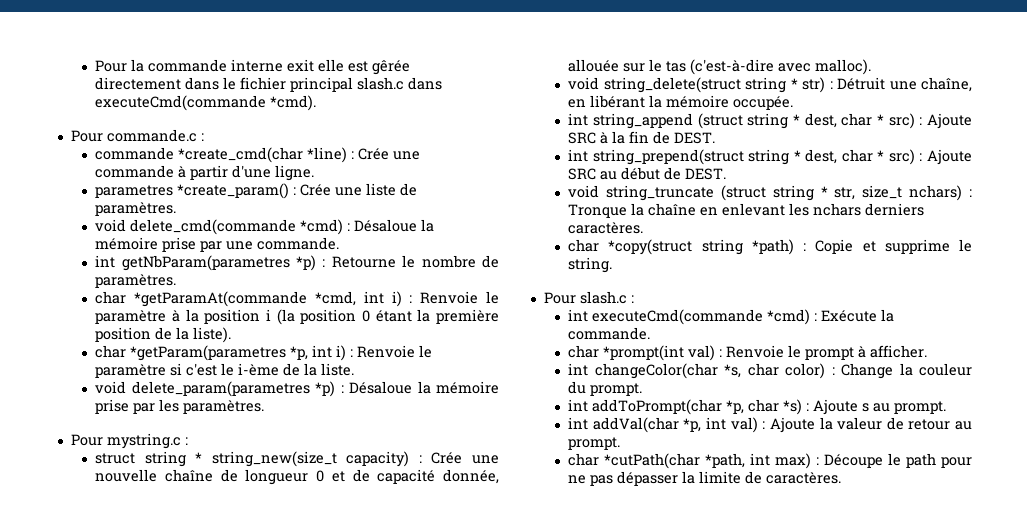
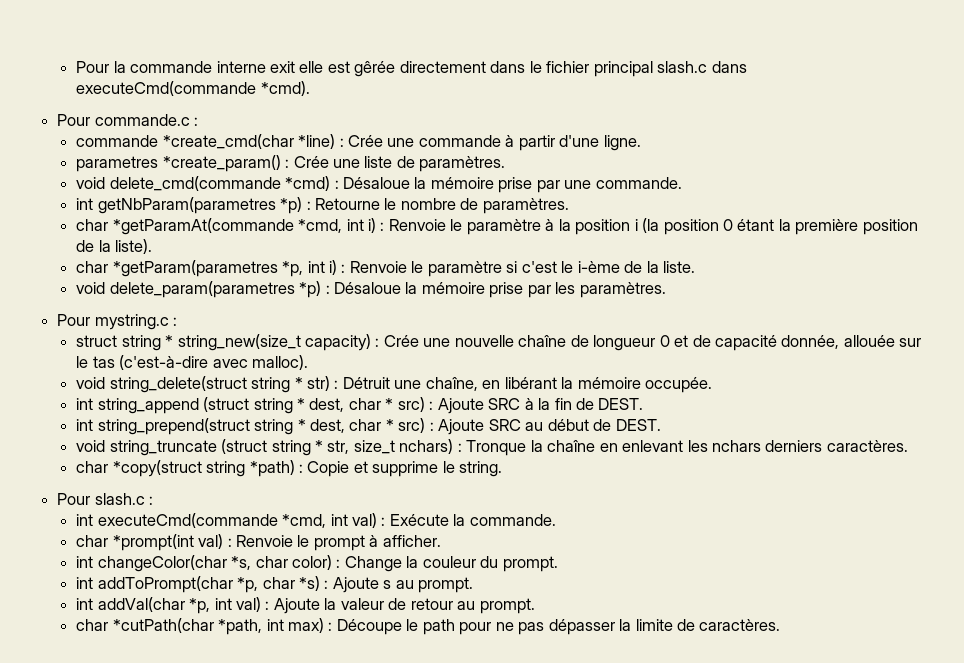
- int executeCmd(commande *cmd) : Exécute la commande.
+ int executeCmd(commande *cmd, int val) : Exécute la commande.

